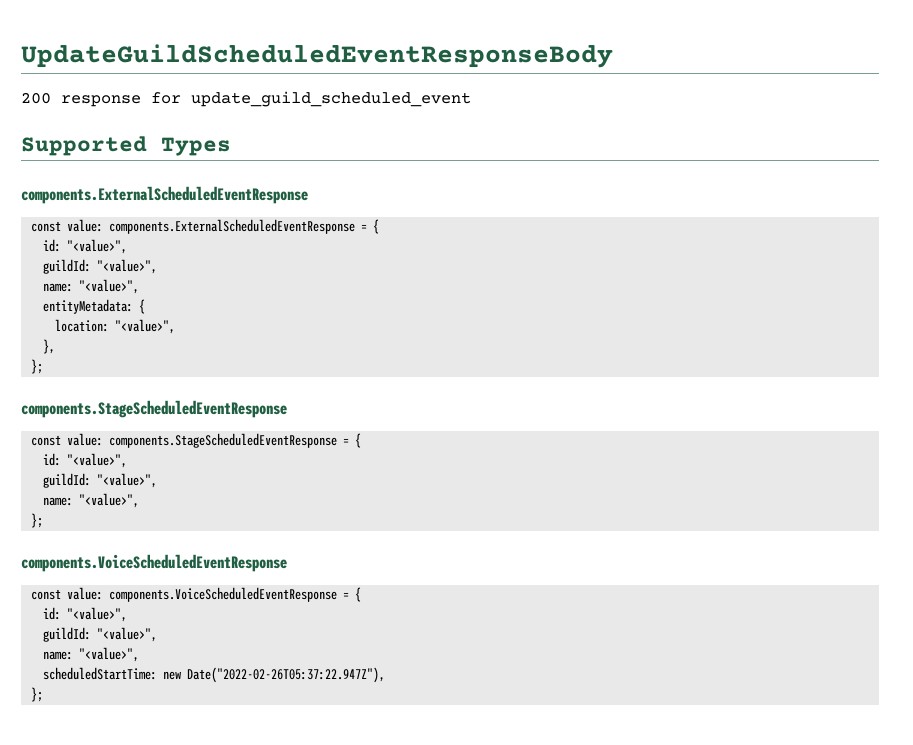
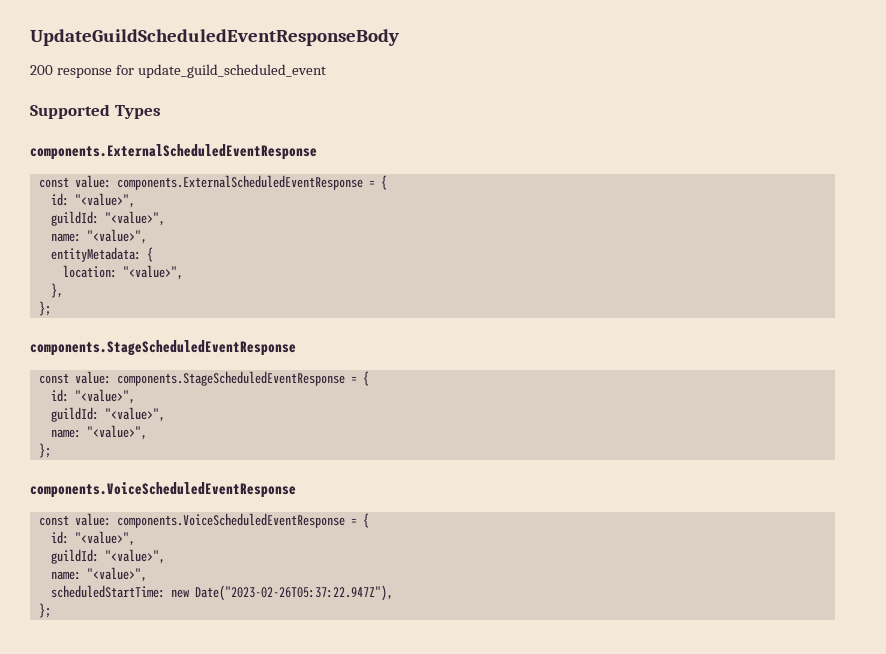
- scheduledStartTime: new Date("2022-02-26T05:37:22.947Z"),
+ scheduledStartTime: new Date("2023-02-26T05:37:22.947Z"),

